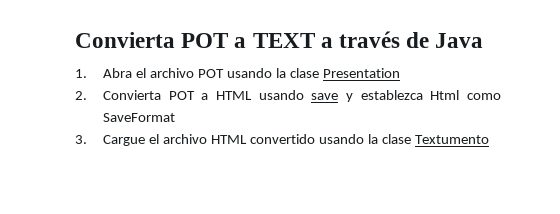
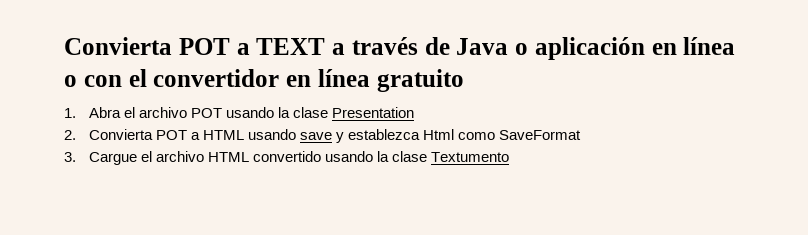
- Convierta POT a TEXT a través de Java
+ Convierta POT a TEXT a través de Java o aplicación en línea o con el convertidor en línea gratuito

